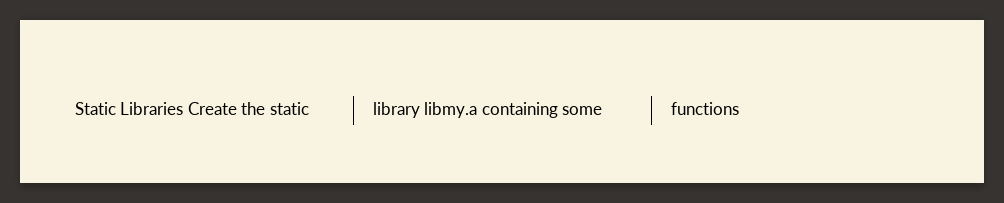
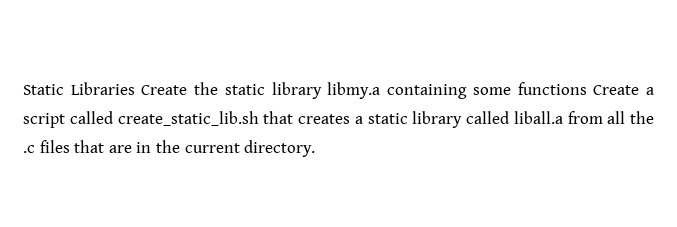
- Static Libraries Create the static library libmy.a containing some functions
+ Static Libraries Create the static library libmy.a containing some functions Create a script called create_static_lib.sh that creates a static library called liball.a from all the .c files that are in the current directory.

